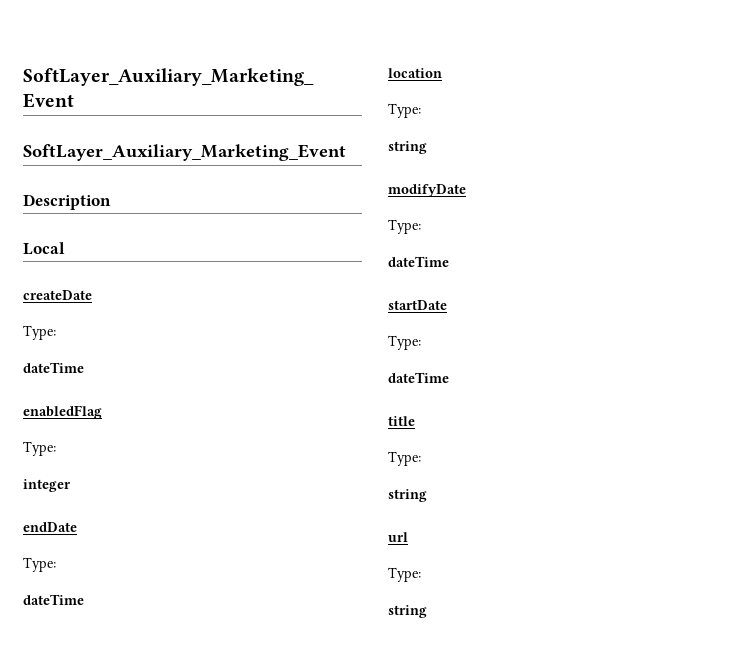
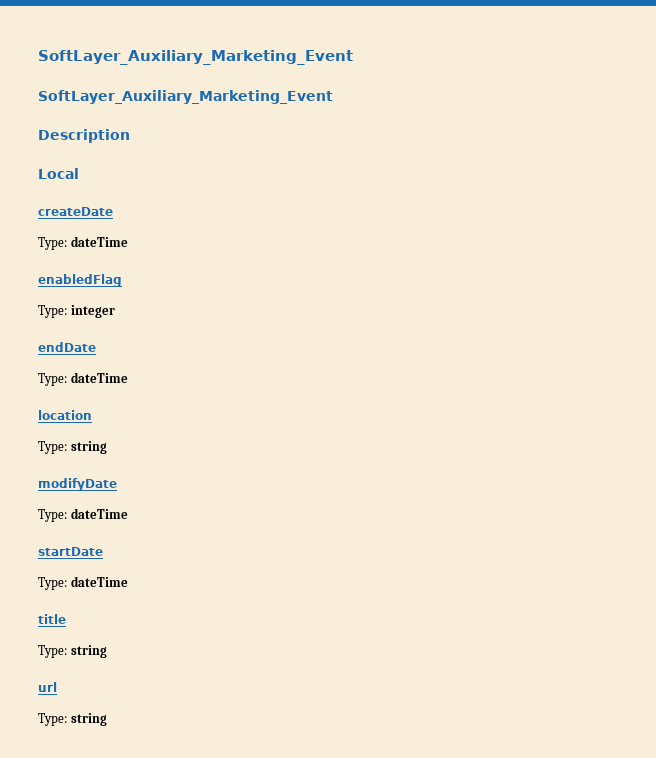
  createDate
- Type:
- dateTime
+ Type: dateTime
  enabledFlag
- Type:
- integer
+ Type: integer
  endDate
- Type:
- dateTime
+ Type: dateTime
  location
- Type:
- string
+ Type: string
  modifyDate
- Type:
- dateTime
+ Type: dateTime
  startDate
- Type:
- dateTime
+ Type: dateTime
  title
- Type:
- string
+ Type: string
  url
- Type:
- string
+ Type: string

